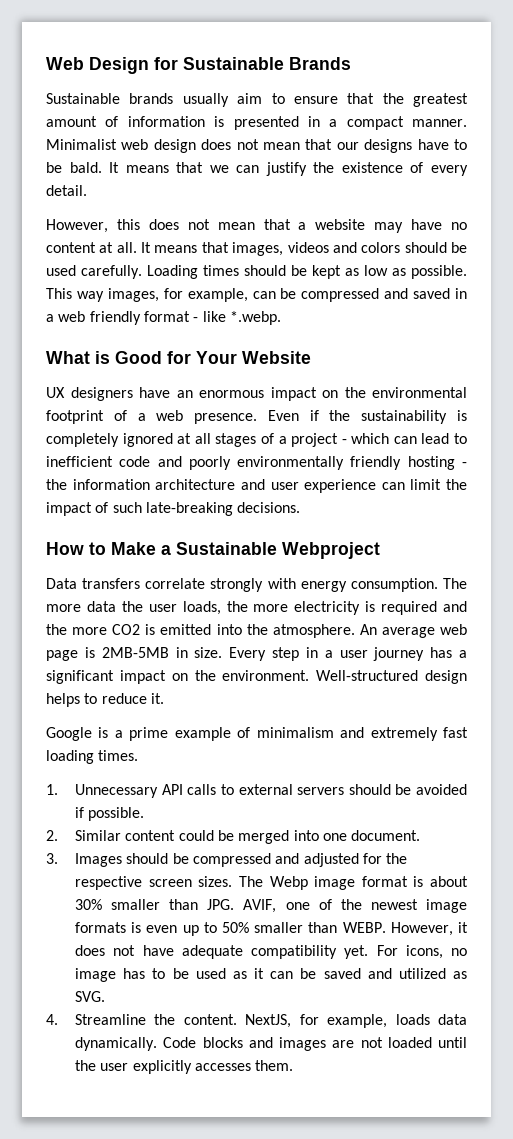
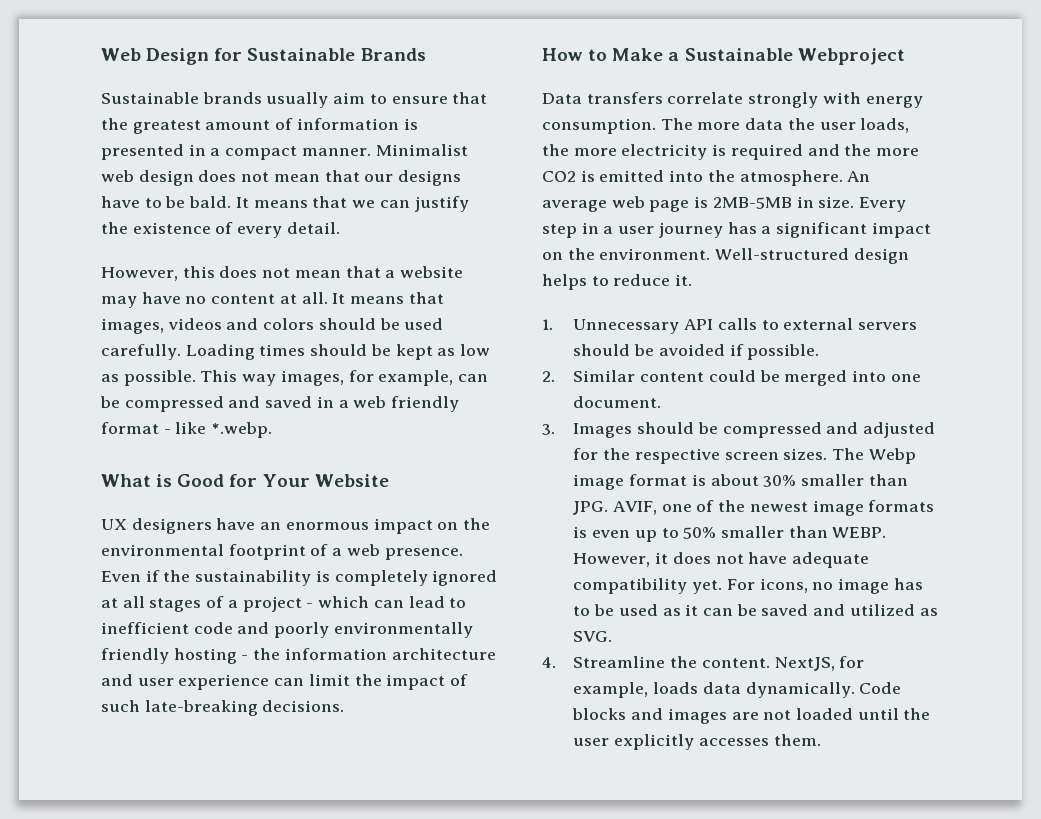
- Google is a prime example of minimalism and extremely fast loading times.

